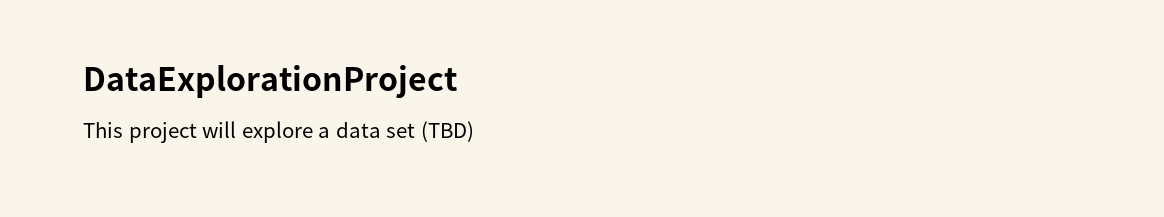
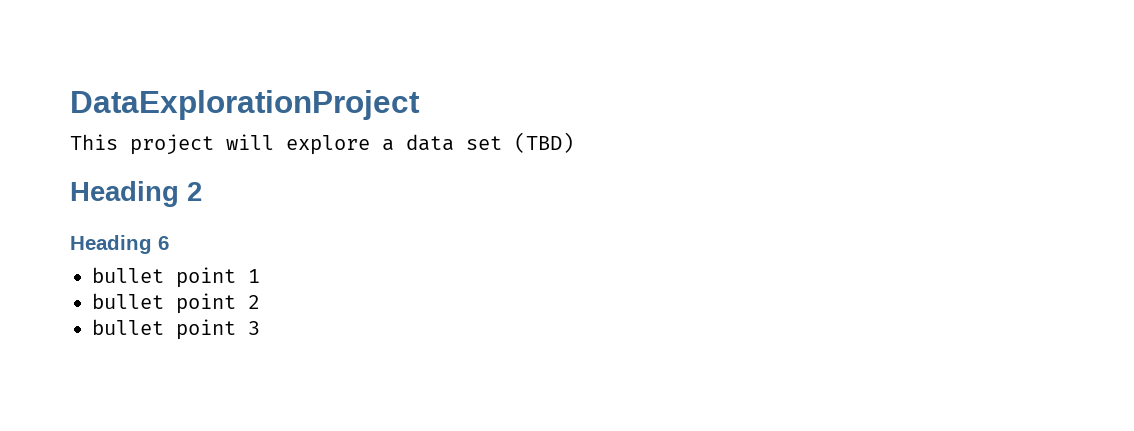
+ Heading 2
+ Heading 6
+ bullet point 1
+ bullet point 2
+ bullet point 3

